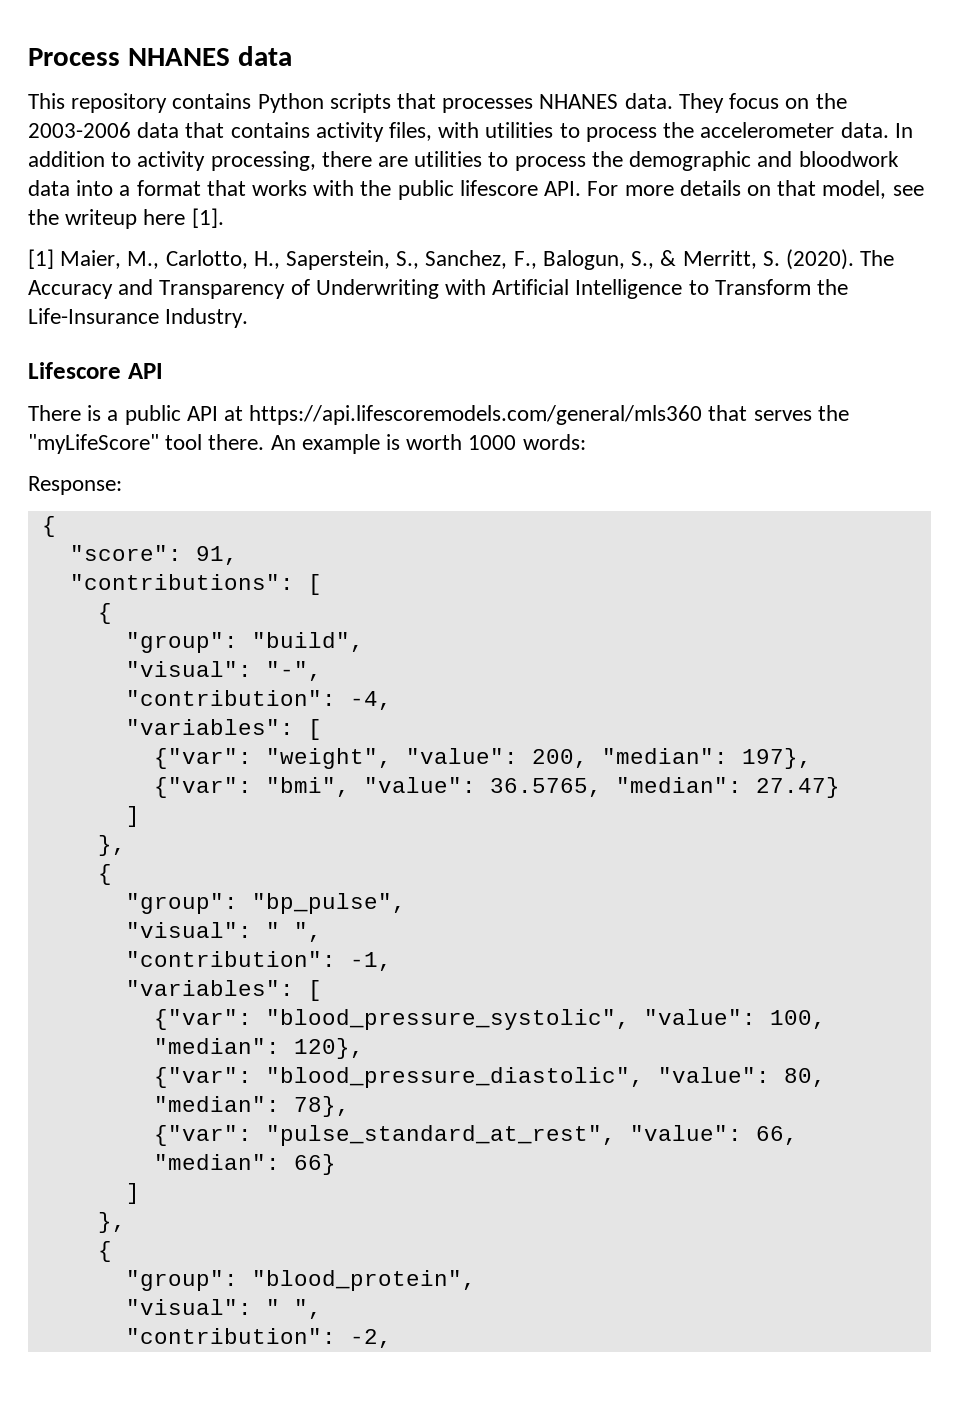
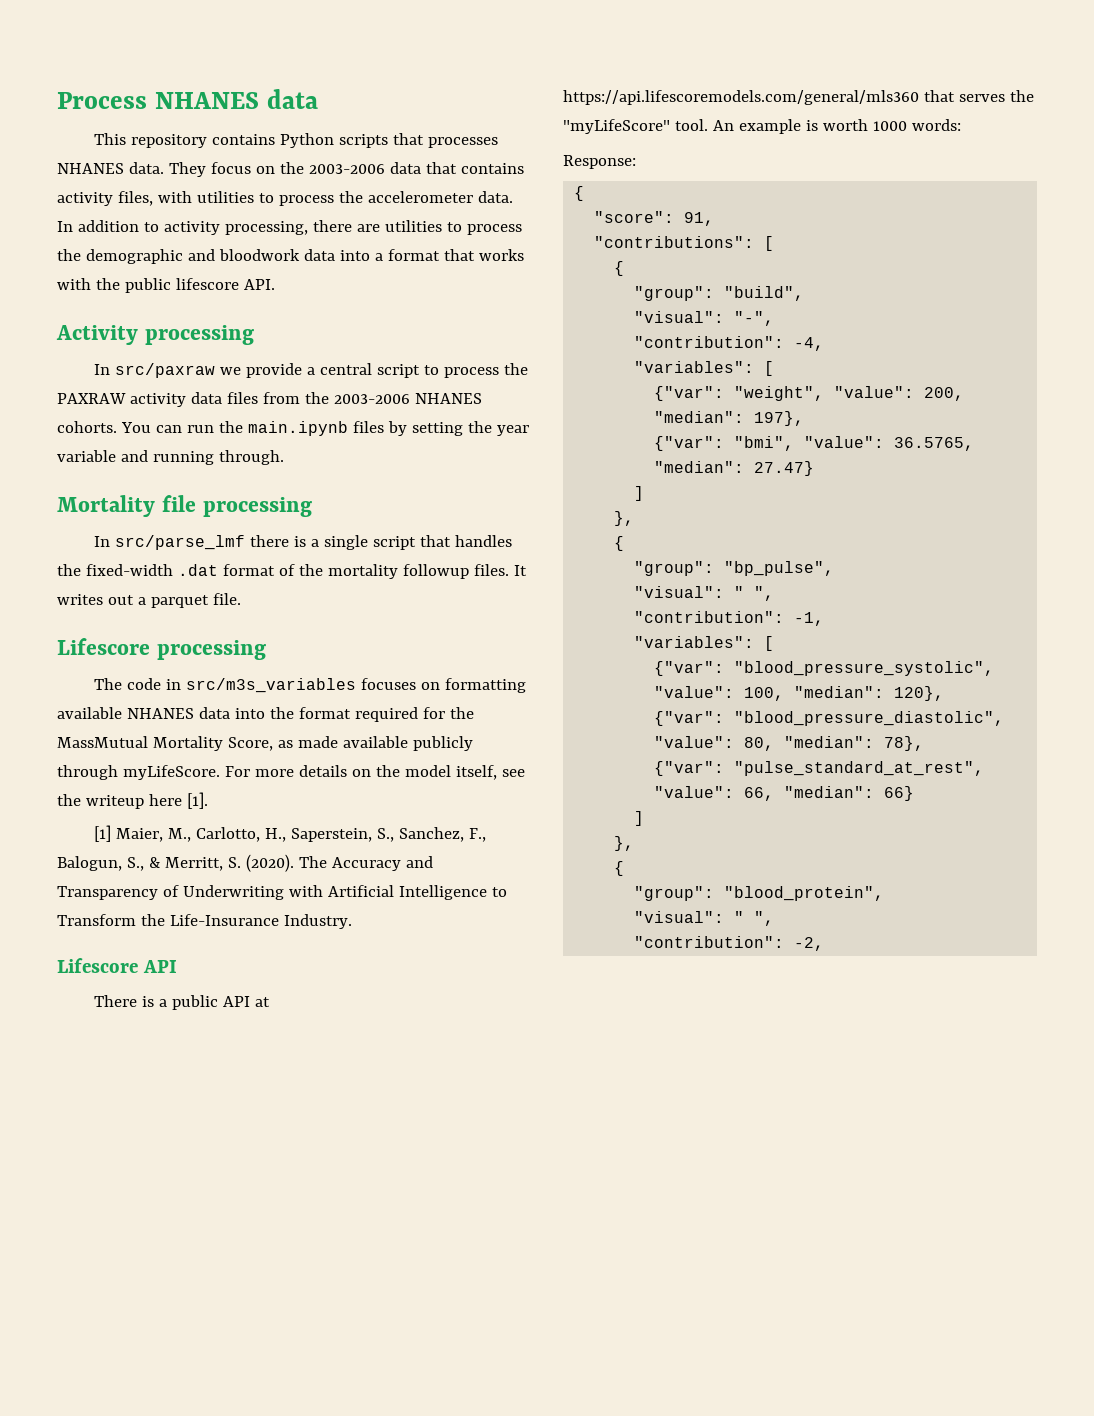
- In addition to activity processing, there are utilities to process the demographic and bloodwork data into a format that works with the public lifescore API. For more details on that model, see the writeup here [1].
+ In addition to activity processing, there are utilities to process the demographic and bloodwork data into a format that works with the public lifescore API.
+ Activity processing
+ In src/paxraw we provide a central script to process the PAXRAW activity data files from the 2003-2006 NHANES cohorts. You can run the main.ipynb files by setting the year variable and running through.
+ Mortality file processing
+ In src/parse_lmf there is a single script that handles the fixed-width .dat format of the mortality followup files. It writes out a parquet file.
+ Lifescore processing
+ The code in src/m3s_variables focuses on formatting available NHANES data into the format required for the MassMutual Mortality Score, as made available publicly through myLifeScore. For more details on the model itself, see the writeup here [1].
- There is a public API at https://api.lifescoremodels.com/general/mls360 that serves the "myLifeScore" tool there.
+ There is a public API at https://api.lifescoremodels.com/general/mls360 that serves the "myLifeScore" tool.

